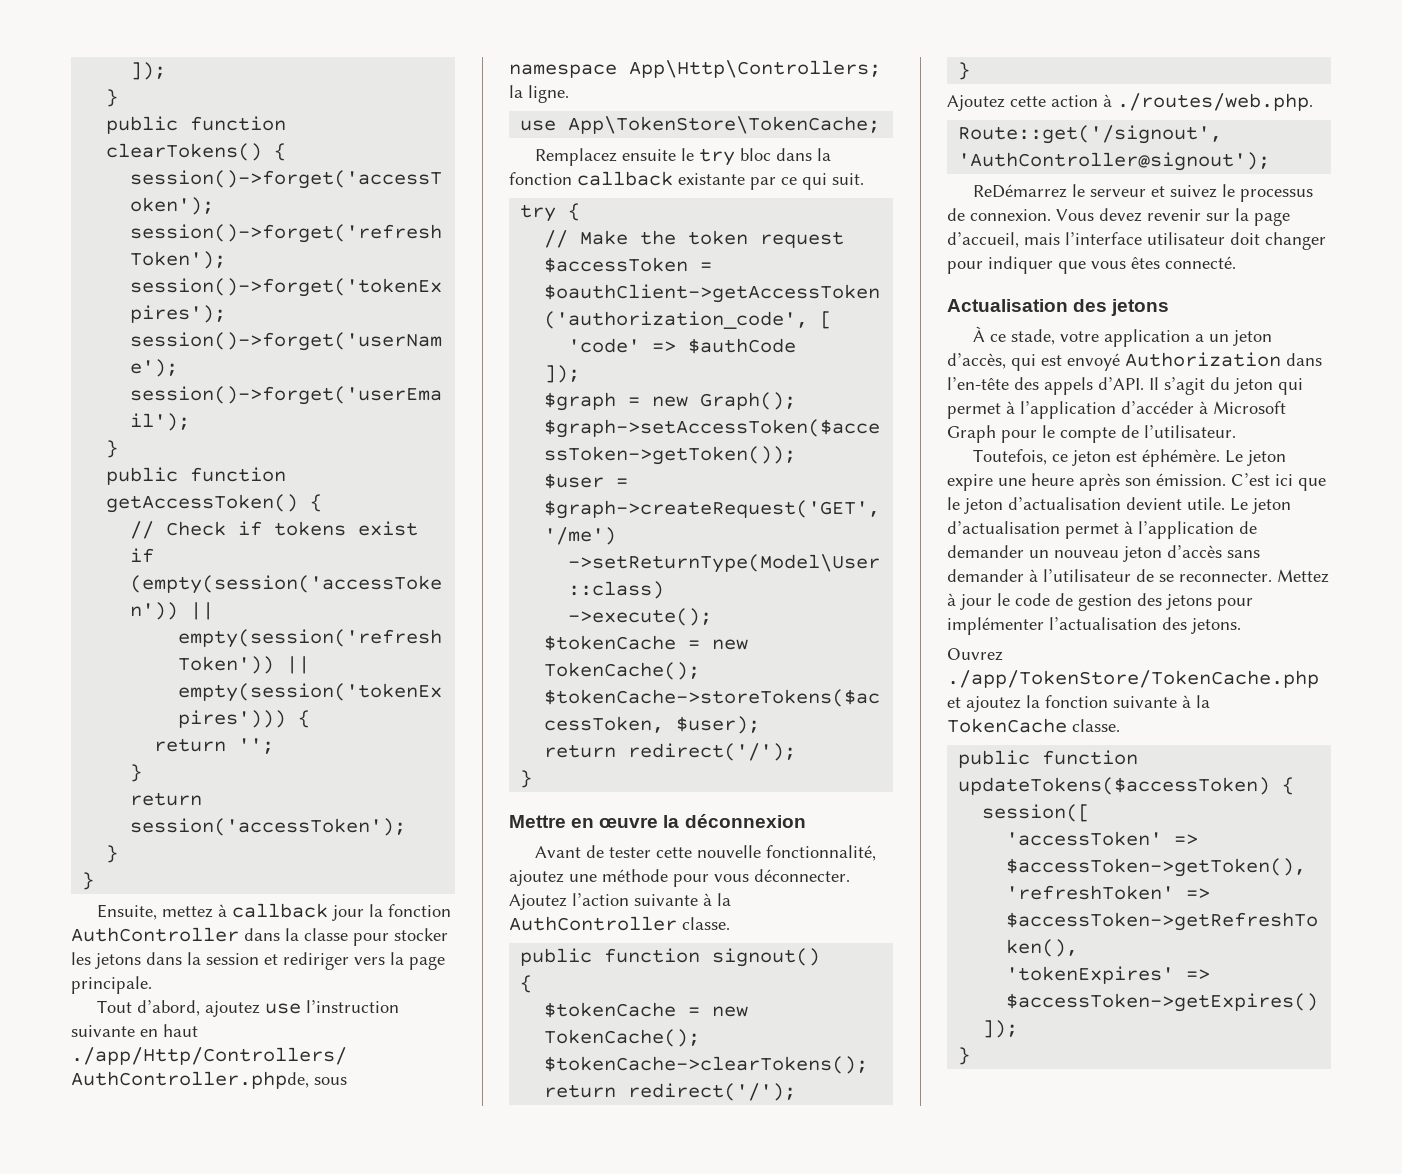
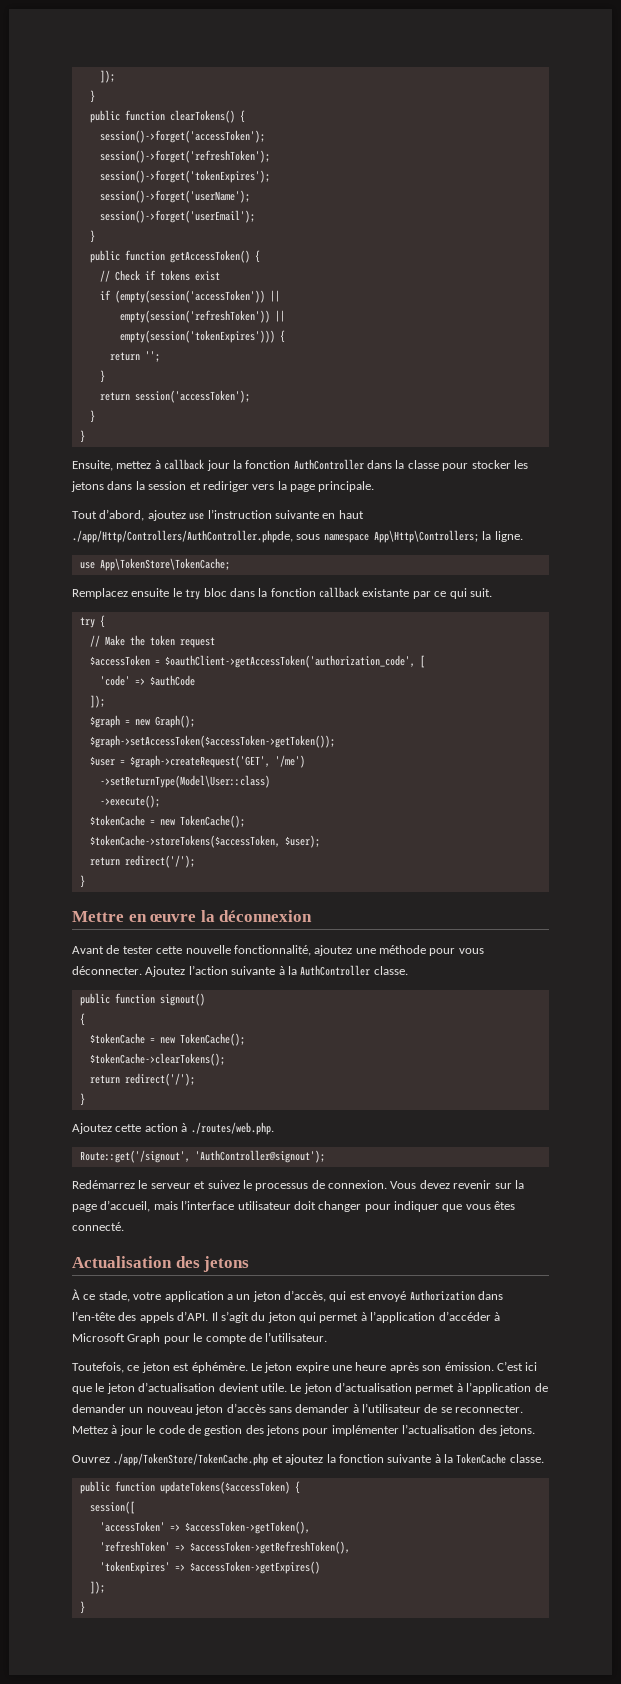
- ReDémarrez le serveur et suivez le processus de connexion.
+ Redémarrez le serveur et suivez le processus de connexion.

